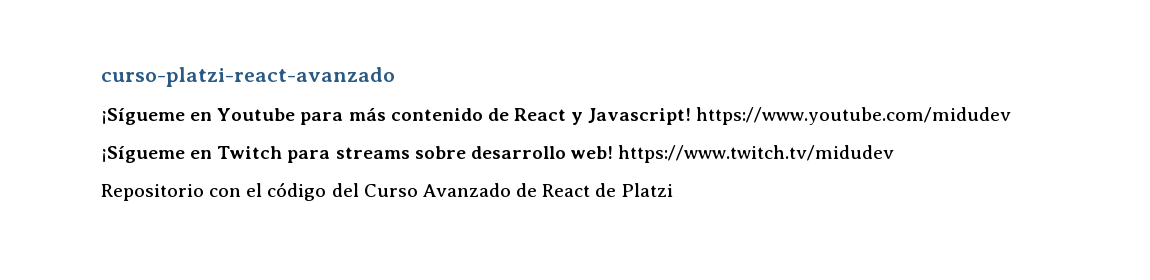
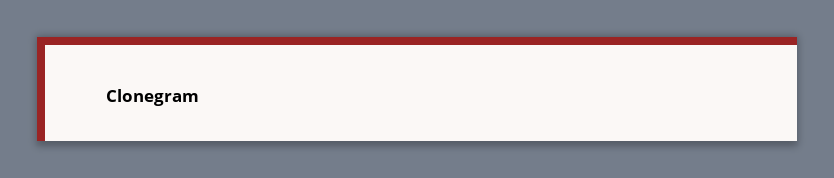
- curso-platzi-react-avanzado
- ¡Sígueme en Youtube para más contenido de React y Javascript! https://www.youtube.com/midudev
- ¡Sígueme en Twitch para streams sobre desarrollo web! https://www.twitch.tv/midudev
- Repositorio con el código del Curso Avanzado de React de Platzi
+ Clonegram

